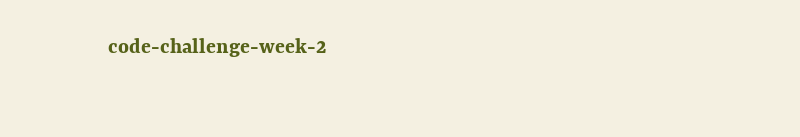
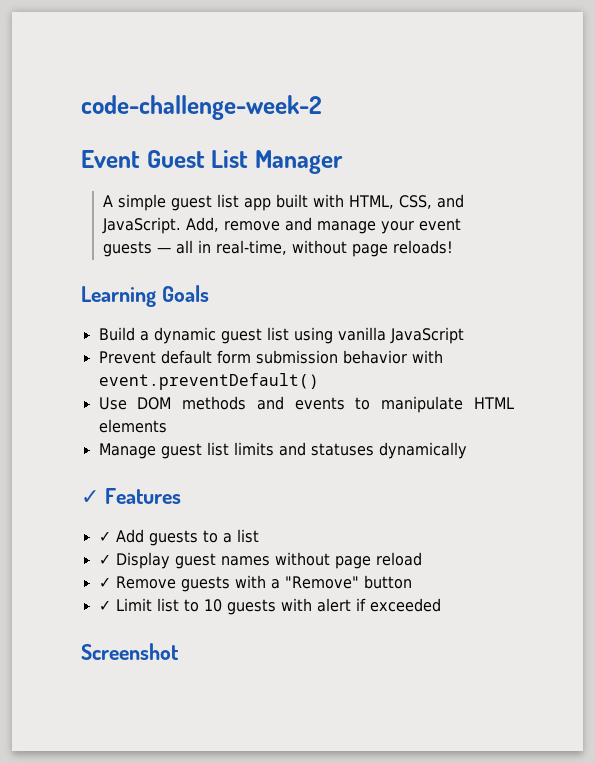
+ Event Guest List Manager
+ A simple guest list app built with HTML, CSS, and JavaScript. Add, remove and manage your event guests — all in real-time, without page reloads!
+ Learning Goals
+ Build a dynamic guest list using vanilla JavaScript
+ Prevent default form submission behavior with event.preventDefault()
+ Use DOM methods and events to manipulate HTML elements
+ Manage guest list limits and statuses dynamically
+ ✓ Features
+ ✓ Add guests to a list
+ ✓ Display guest names without page reload
+ ✓ Remove guests with a "Remove" button
+ ✓ Limit list to 10 guests with alert if exceeded
+ Screenshot

